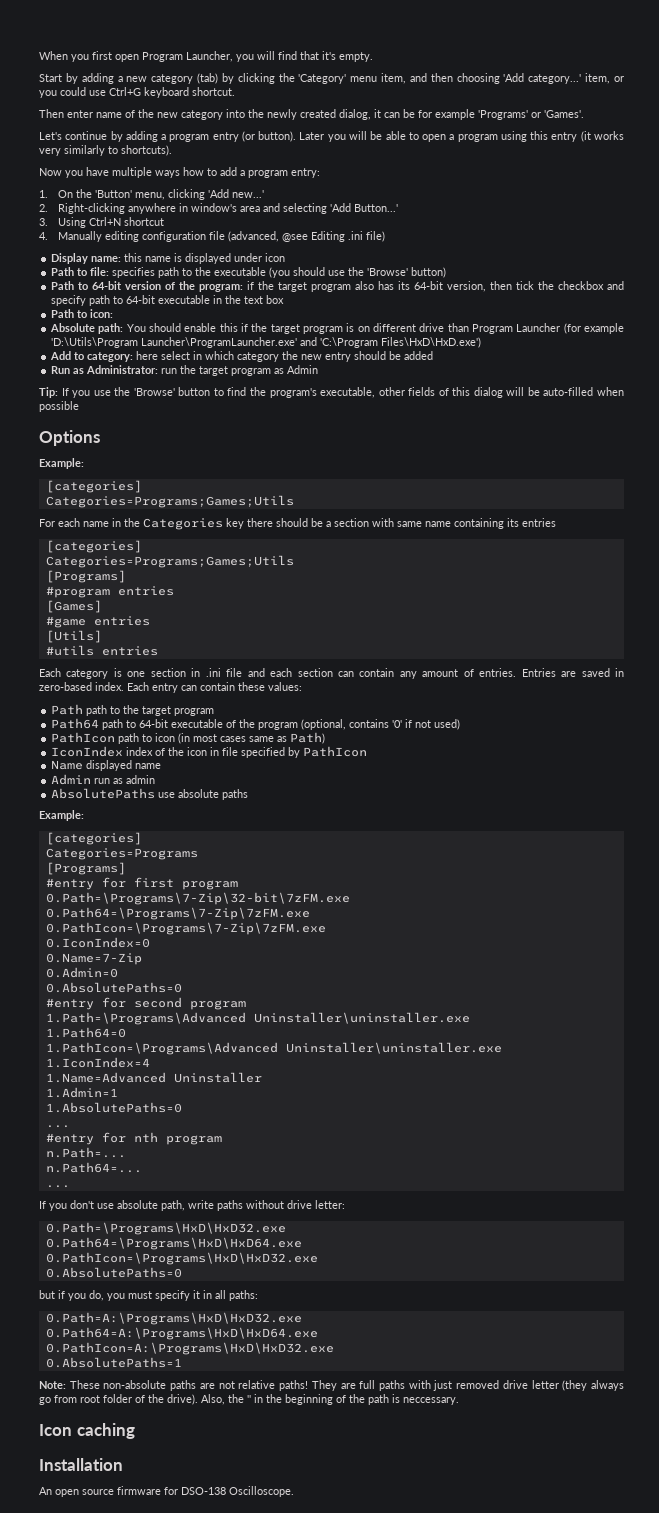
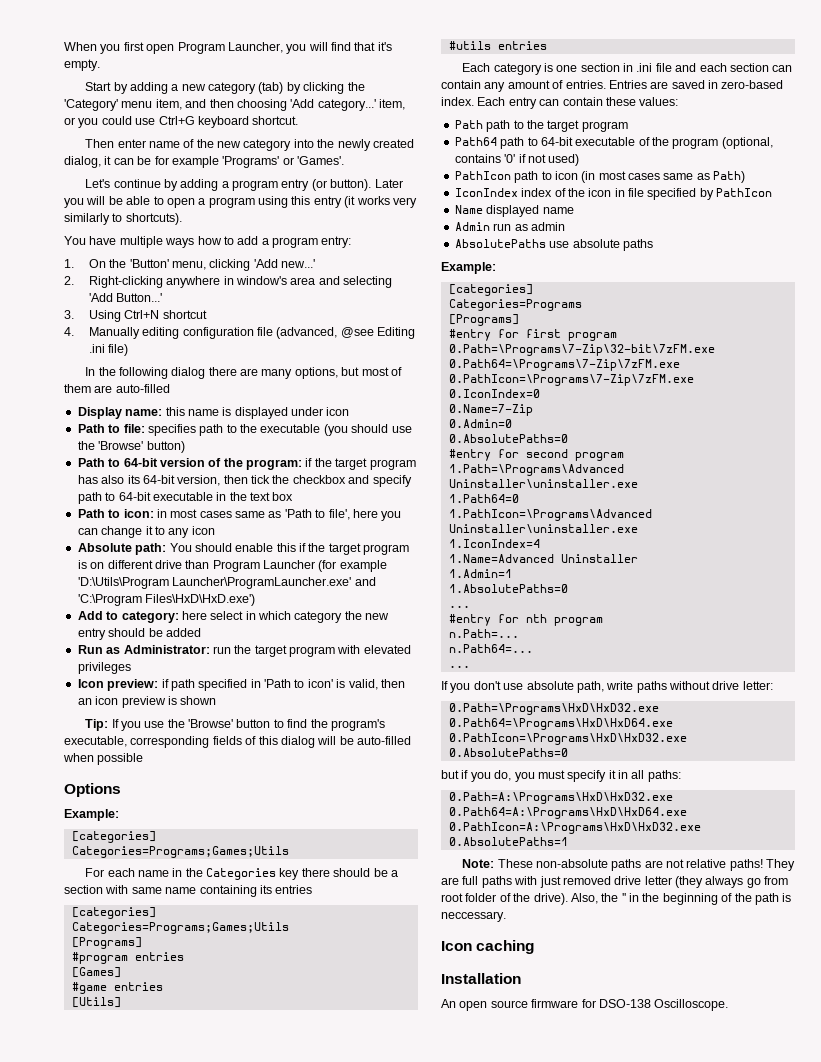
- Now you have multiple ways how to add a program entry:
+ You have multiple ways how to add a program entry:
+ In the following dialog there are many options, but most of them are auto-filled
- Path to 64-bit version of the program: if the target program also has its 64-bit version, then tick the checkbox and specify path to 64-bit executable in the text box
+ Path to 64-bit version of the program: if the target program has also its 64-bit version, then tick the checkbox and specify path to 64-bit executable in the text box
- Path to icon:
+ Path to icon: in most cases same as 'Path to file', here you can change it to any icon
- Run as Administrator: run the target program as Admin
+ Run as Administrator: run the target program with elevated privileges
+ Icon preview: if path specified in 'Path to icon' is valid, then an icon preview is shown
- Tip: If you use the 'Browse' button to find the program's executable, other fields of this dialog will be auto-filled when possible
+ Tip: If you use the 'Browse' button to find the program's executable, corresponding fields of this dialog will be auto-filled when possible

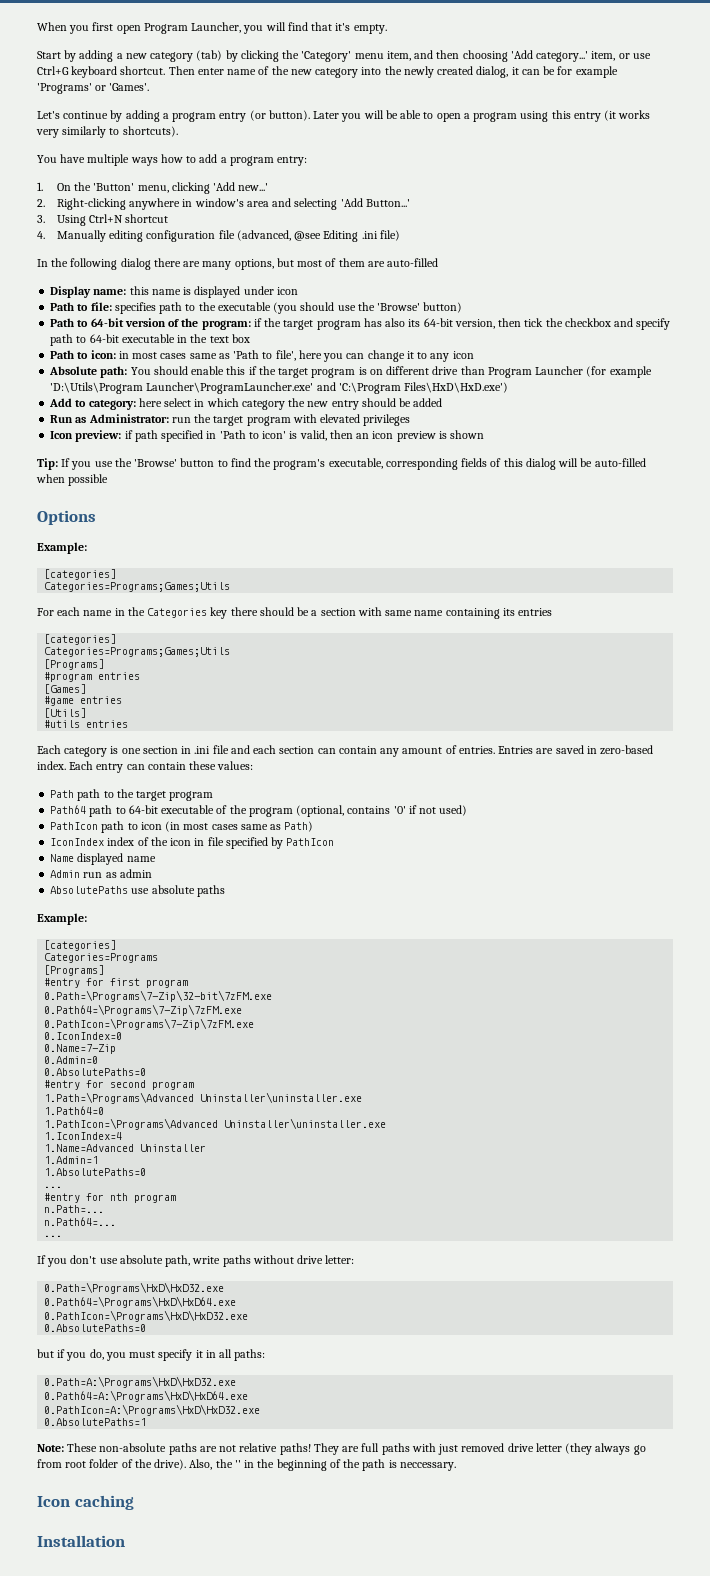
- Start by adding a new category (tab) by clicking the 'Category' menu item, and then choosing 'Add category...' item, or you could use Ctrl+G keyboard shortcut.
- Then enter name of the new category into the newly created dialog, it can be for example 'Programs' or 'Games'.
+ Start by adding a new category (tab) by clicking the 'Category' menu item, and then choosing 'Add category...' item, or use Ctrl+G keyboard shortcut. Then enter name of the new category into the newly created dialog, it can be for example 'Programs' or 'Games'.
- An open source firmware for DSO-138 Oscilloscope.

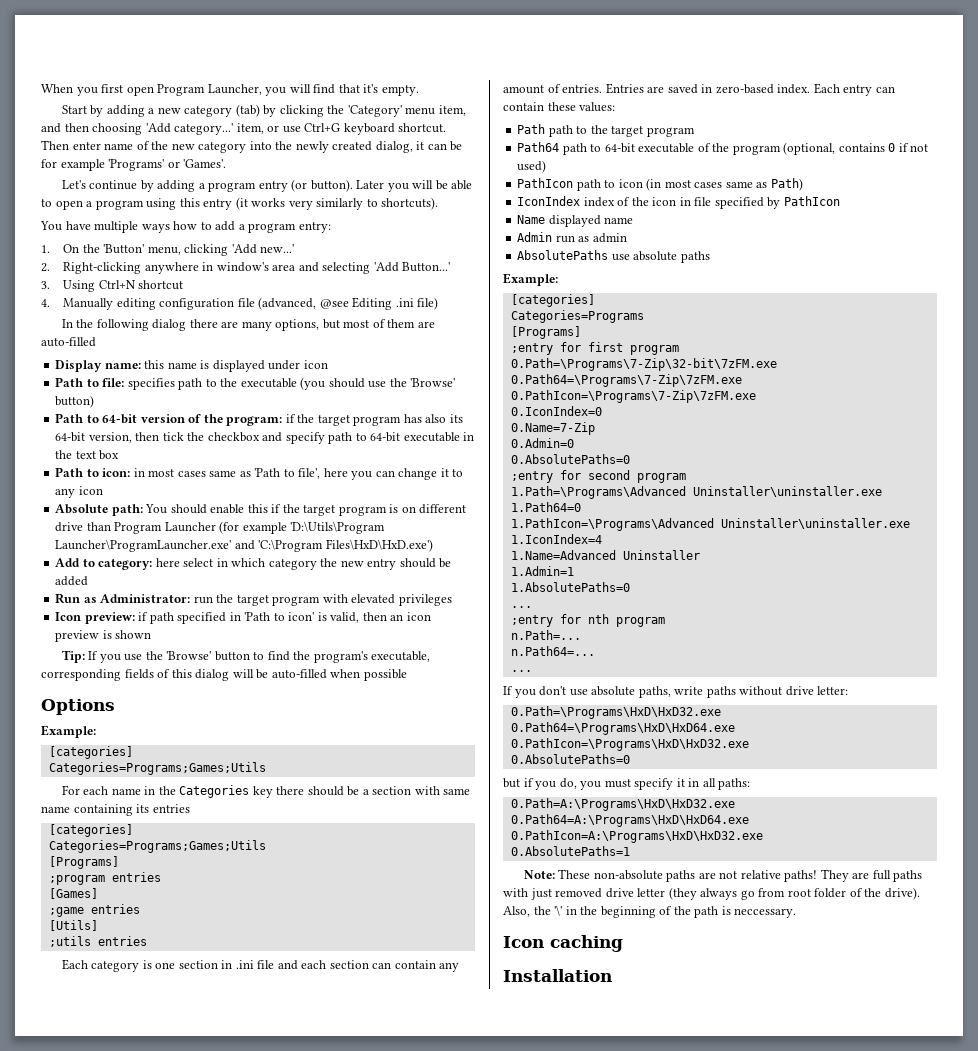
- #program entries
+ ;program entries
- #game entries
+ ;game entries
- #utils entries
+ ;utils entries
- Path64 path to 64-bit executable of the program (optional, contains '0' if not used)
+ Path64 path to 64-bit executable of the program (optional, contains 0 if not used)
- #entry for first program
+ ;entry for first program
- #entry for second program
+ ;entry for second program
- #entry for nth program
+ ;entry for nth program
- If you don't use absolute path, write paths without drive letter:
+ If you don't use absolute paths, write paths without drive letter:
- Also, the '' in the beginning of the path is neccessary.
+ Also, the '\' in the beginning of the path is neccessary.

